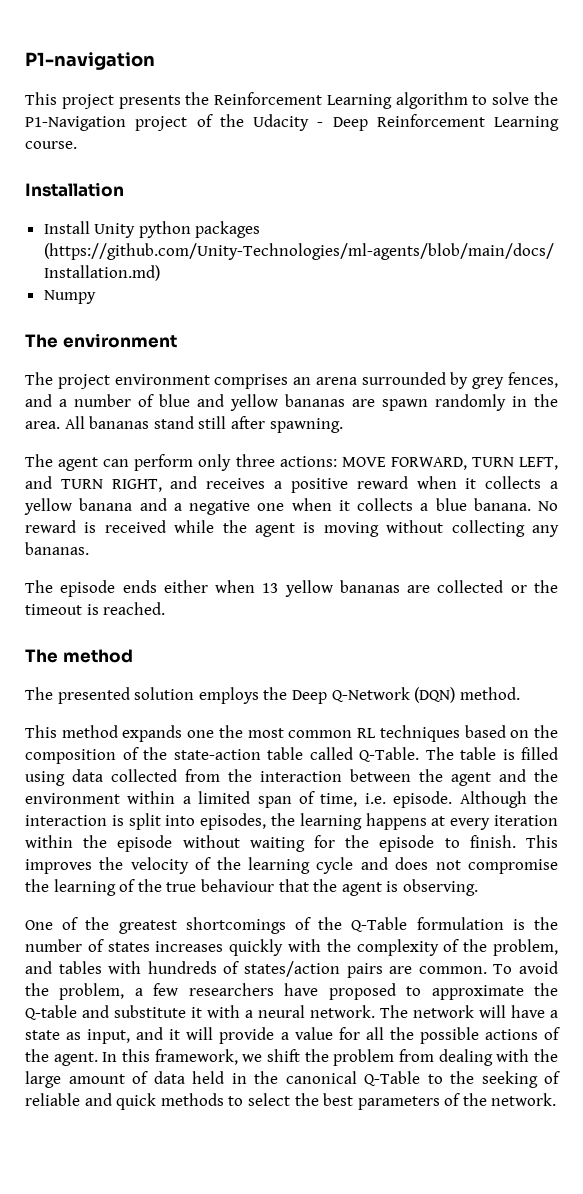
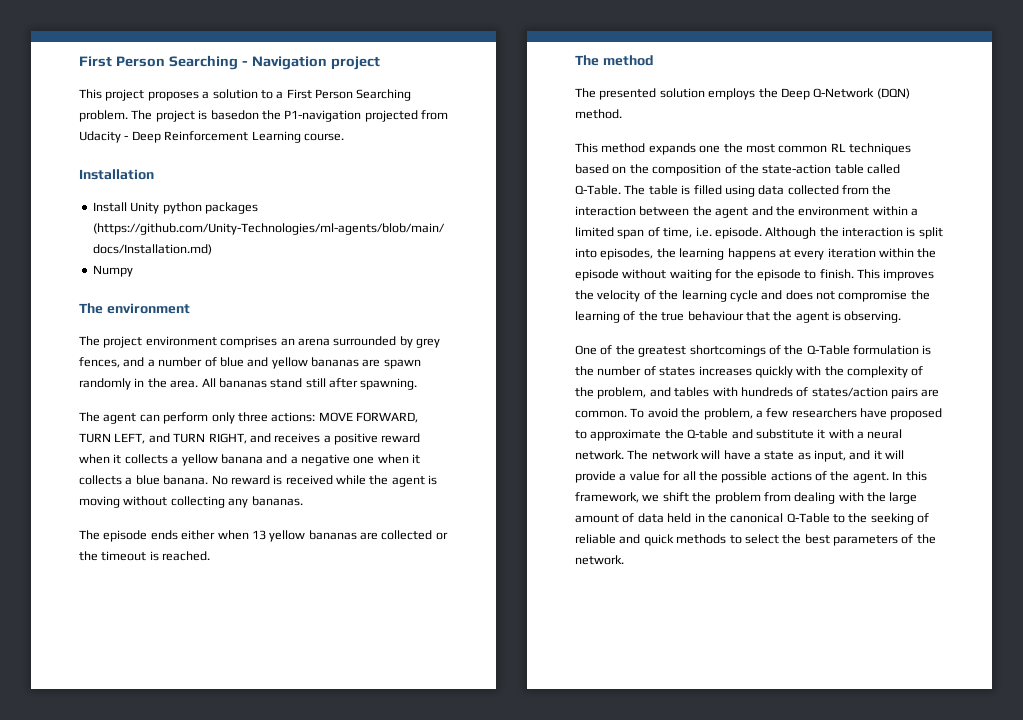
- P1-navigation
- This project presents the Reinforcement Learning algorithm to solve the P1-Navigation project of the Udacity - Deep Reinforcement Learning course.
+ First Person Searching - Navigation project
+ This project proposes a solution to a First Person Searching problem. The project is basedon the P1-navigation projected from Udacity - Deep Reinforcement Learning course.

